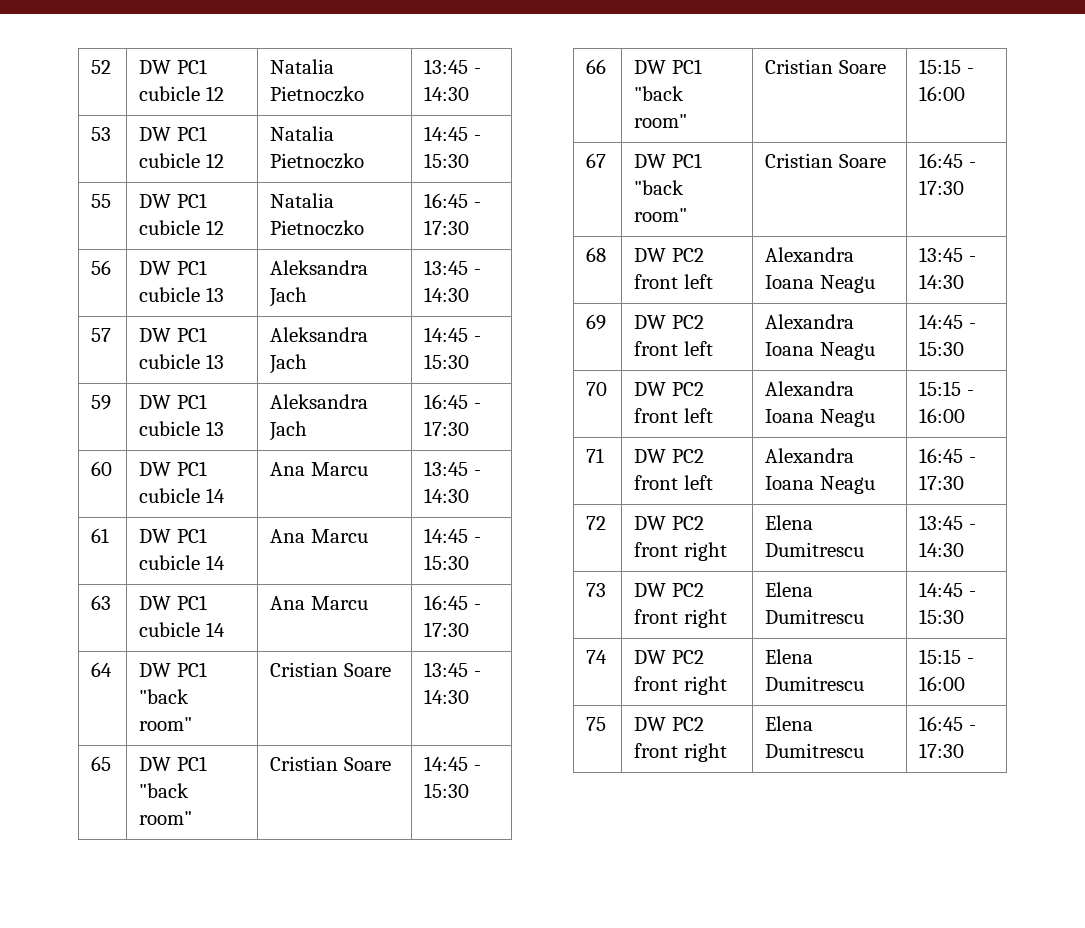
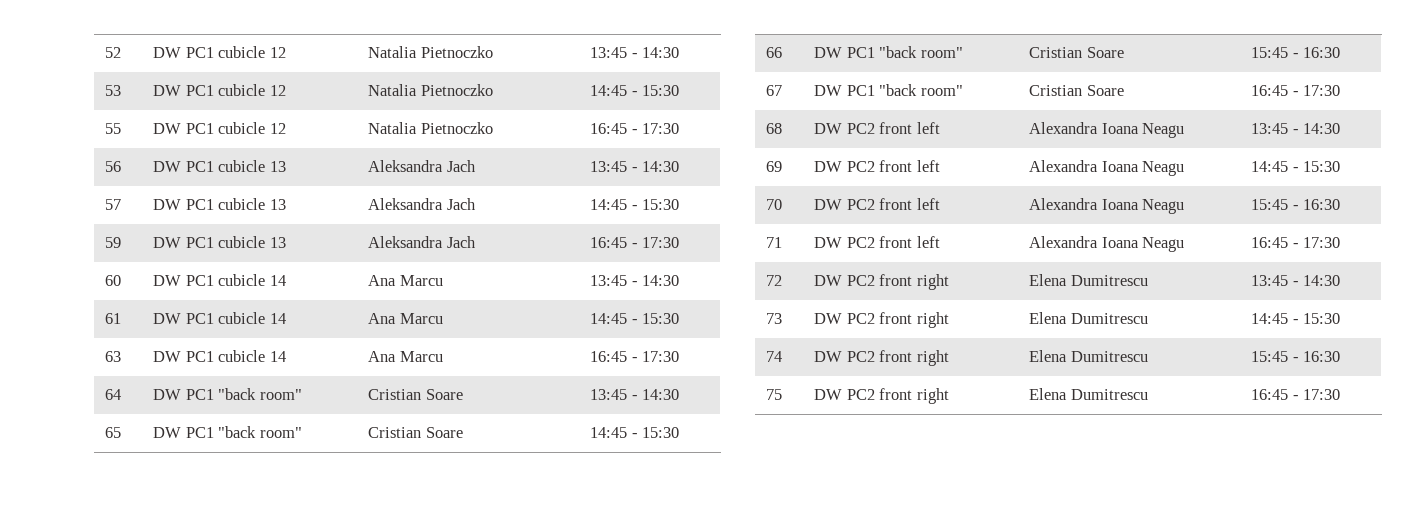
- 66 | DW PC1 "back room" | Cristian Soare | 15:15 - 16:00
+ 66 | DW PC1 "back room" | Cristian Soare | 15:45 - 16:30
- 70 | DW PC2 front left | Alexandra Ioana Neagu | 15:15 - 16:00
+ 70 | DW PC2 front left | Alexandra Ioana Neagu | 15:45 - 16:30
- 74 | DW PC2 front right | Elena Dumitrescu | 15:15 - 16:00
+ 74 | DW PC2 front right | Elena Dumitrescu | 15:45 - 16:30

